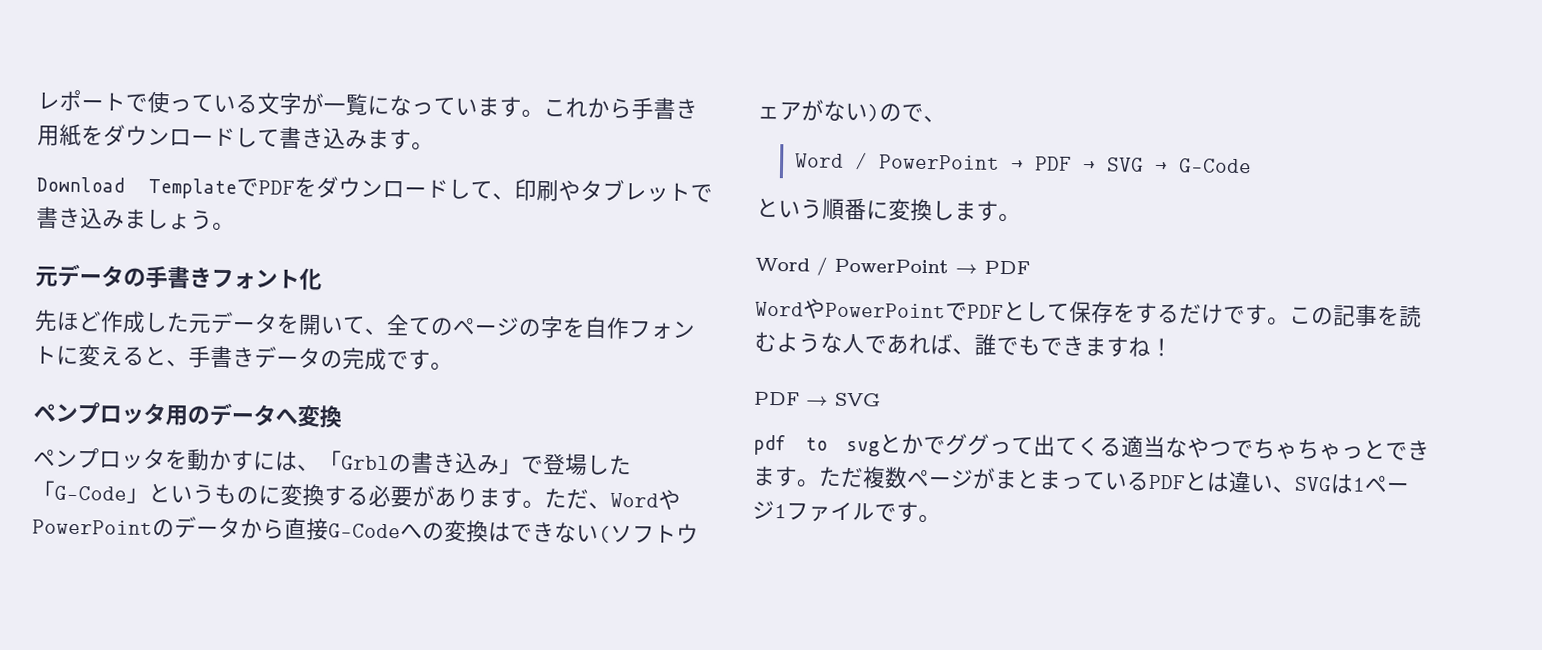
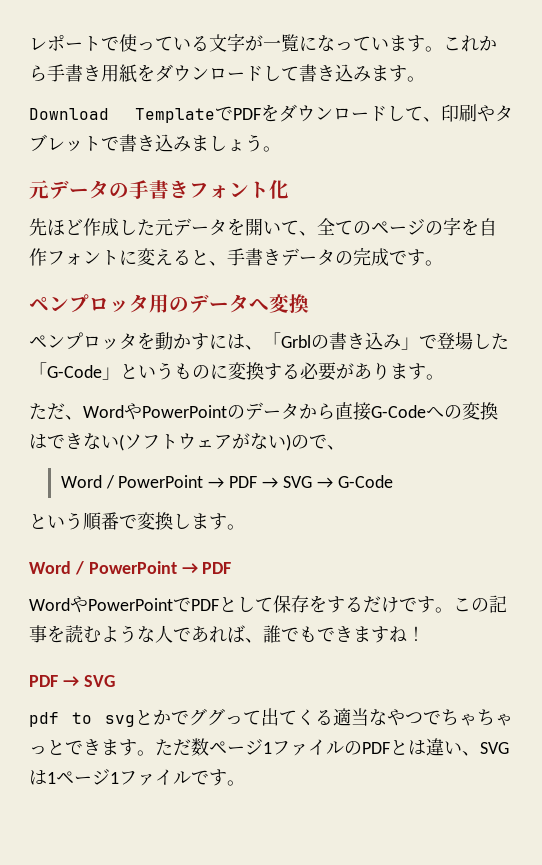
- ペンプロッタを動かすには、「Grblの書き込み」で登場した「G-Code」というものに変換する必要があります。ただ、WordやPowerPointのデータから直接G-Codeへの変換はできない(ソフトウェアがない)ので、
+ ペンプロッタを動かすには、「Grblの書き込み」で登場した「G-Code」というものに変換する必要があります。
+ ただ、WordやPowerPointのデータから直接G-Codeへの変換はできない(ソフトウェアがない)ので、
- という順番に変換します。
+ という順番で変換します。
- ただ複数ページがまとまっているPDFとは違い、SVGは1ページ1ファイルです。
+ ただ数ページ1ファイルのPDFとは違い、SVGは1ページ1ファイルです。

